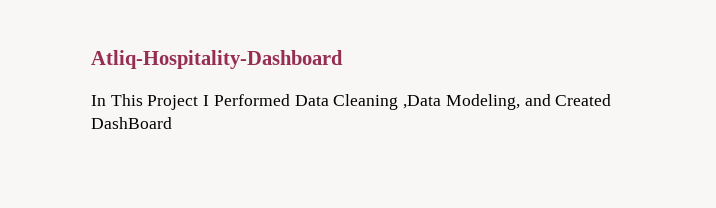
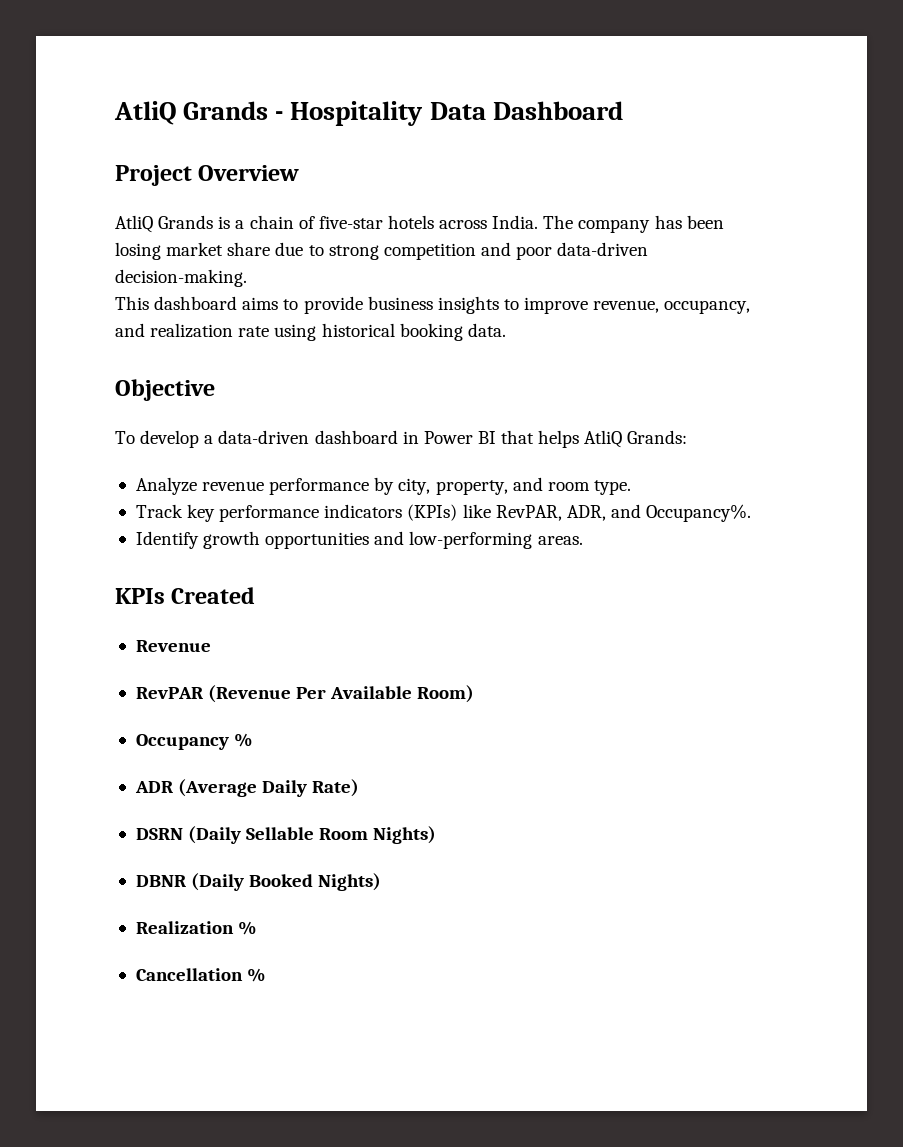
- Atliq-Hospitality-Dashboard
- In This Project I Performed Data Cleaning ,Data Modeling, and Created DashBoard
+ AtliQ Grands - Hospitality Data Dashboard
+ Project Overview
+ AtliQ Grands is a chain of five-star hotels across India. The company has been losing market share due to strong competition and poor data-driven decision-making.
+ This dashboard aims to provide business insights to improve revenue, occupancy, and realization rate using historical booking data.
+ Objective
+ To develop a data-driven dashboard in Power BI that helps AtliQ Grands:
+ Analyze revenue performance by city, property, and room type.
+ Track key performance indicators (KPIs) like RevPAR, ADR, and Occupancy%.
+ Identify growth opportunities and low-performing areas.
+ KPIs Created
+ Revenue
+ RevPAR (Revenue Per Available Room)
+ Occupancy %
+ ADR (Average Daily Rate)
+ DSRN (Daily Sellable Room Nights)
+ DBNR (Daily Booked Nights)
+ Realization %
+ Cancellation %

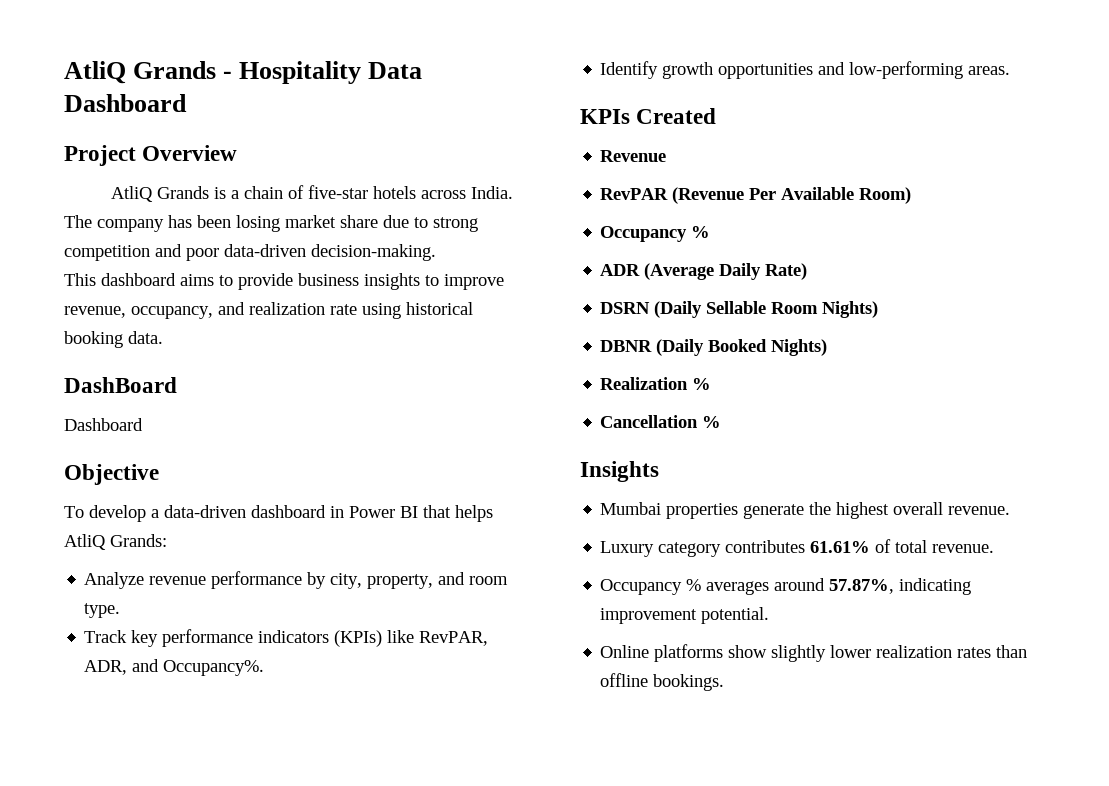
+ DashBoard
+ Dashboard
+ Insights
+ Mumbai properties generate the highest overall revenue.
+ Luxury category contributes 61.61% of total revenue.
+ Occupancy % averages around 57.87%, indicating improvement potential.
+ Online platforms show slightly lower realization rates than offline bookings.

